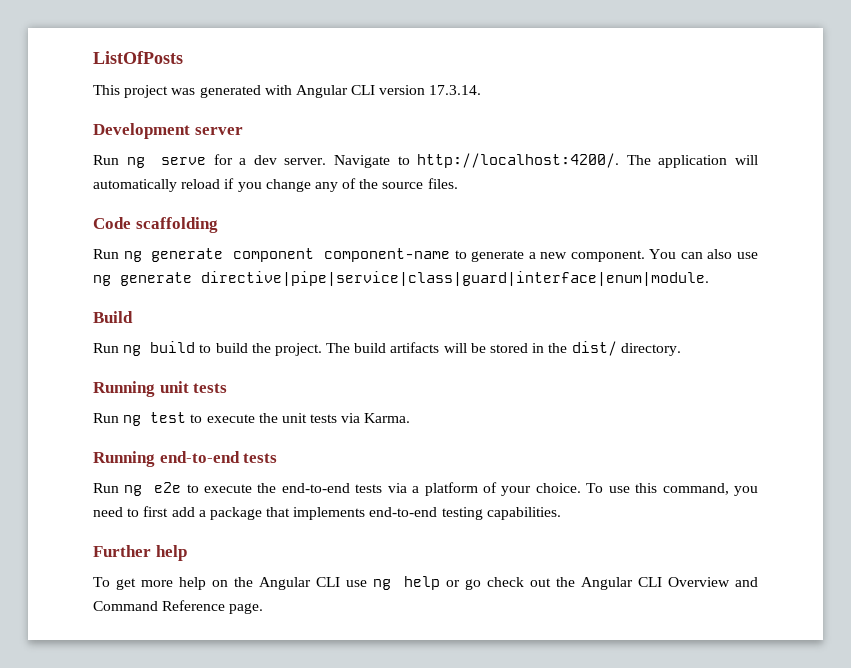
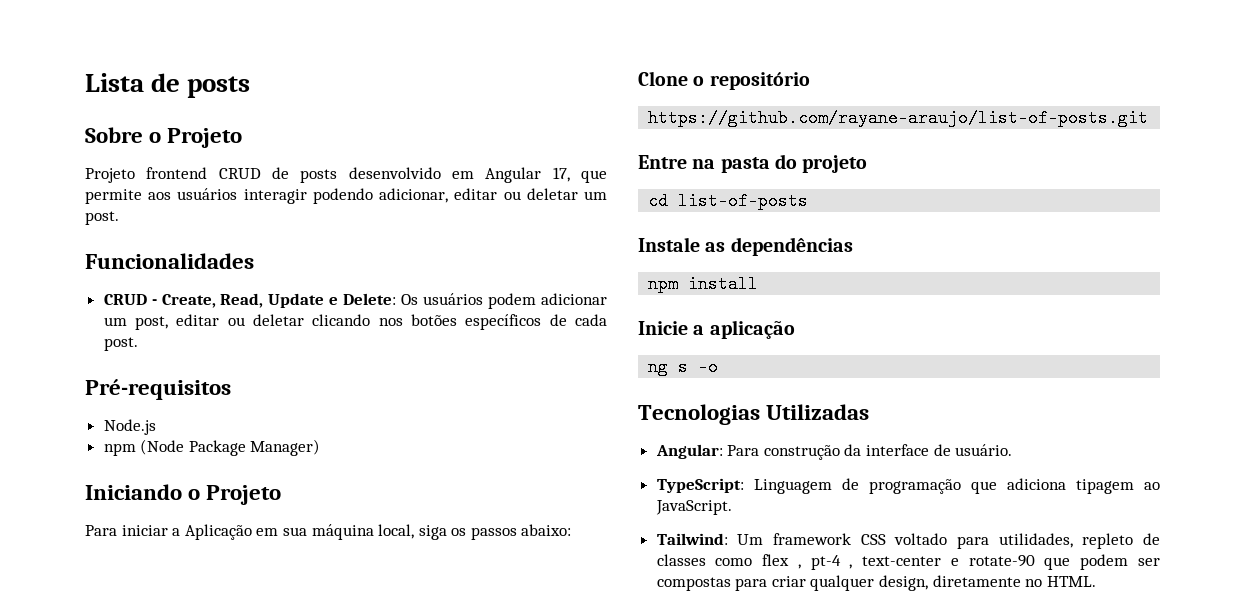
- ListOfPosts
- This project was generated with Angular CLI version 17.3.14.
- Development server
- Run ng serve for a dev server. Navigate to http://localhost:4200/. The application will automatically reload if you change any of the source files.
- Code scaffolding
- Run ng generate component component-name to generate a new component. You can also use ng generate directive|pipe|service|class|guard|interface|enum|module.
- Build
- Run ng build to build the project. The build artifacts will be stored in the dist/ directory.
- Running unit tests
- Run ng test to execute the unit tests via Karma.
- Running end-to-end tests
- Run ng e2e to execute the end-to-end tests via a platform of your choice. To use this command, you need to first add a package that implements end-to-end testing capabilities.
- Further help
- To get more help on the Angular CLI use ng help or go check out the Angular CLI Overview and Command Reference page.
+ Lista de posts
+ Sobre o Projeto
+ Projeto frontend CRUD de posts desenvolvido em Angular 17, que permite aos usuários interagir podendo adicionar, editar ou deletar um post.
+ Funcionalidades
+ CRUD - Create, Read, Update e Delete: Os usuários podem adicionar um post, editar ou deletar clicando nos botões específicos de cada post.
+ Pré-requisitos
+ Node.js
+ npm (Node Package Manager)
+ Iniciando o Projeto
+ Para iniciar a Aplicação em sua máquina local, siga os passos abaixo:
+ Clone o repositório
+ https://github.com/rayane-araujo/list-of-posts.git
+ Entre na pasta do projeto
+ cd list-of-posts
+ Instale as dependências
+ npm install
+ Inicie a aplicação
+ ng s -o
+ Tecnologias Utilizadas
+ Angular: Para construção da interface de usuário.
+ TypeScript: Linguagem de programação que adiciona tipagem ao JavaScript.
+ Tailwind: Um framework CSS voltado para utilidades, repleto de classes como flex , pt-4 , text-center e rotate-90 que podem ser compostas para criar qualquer design, diretamente no HTML.

